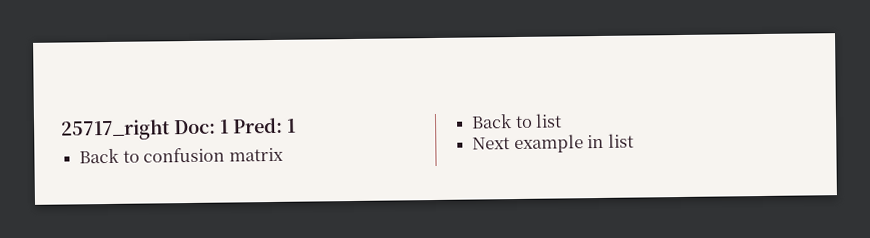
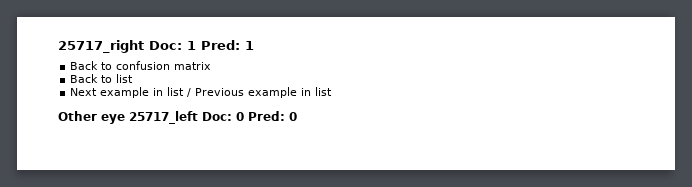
- Next example in list
+ Next example in list / Previous example in list
+ Other eye 25717_left Doc: 0 Pred: 0

